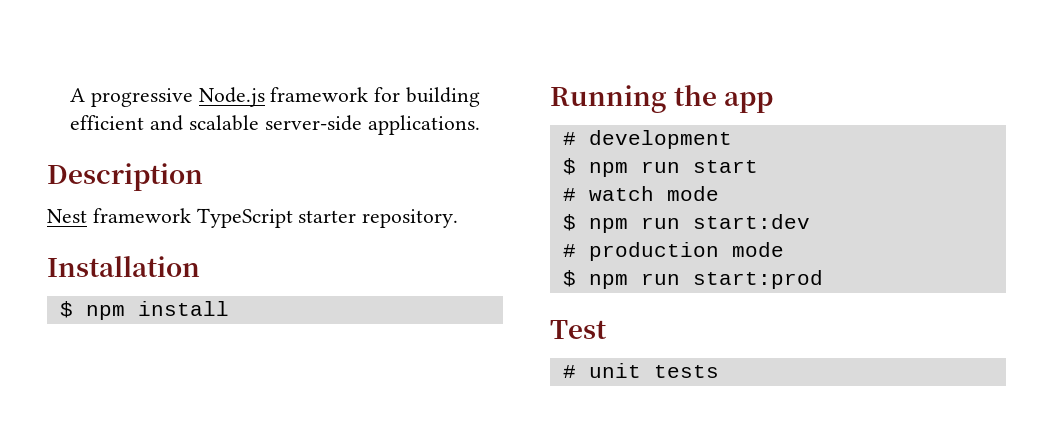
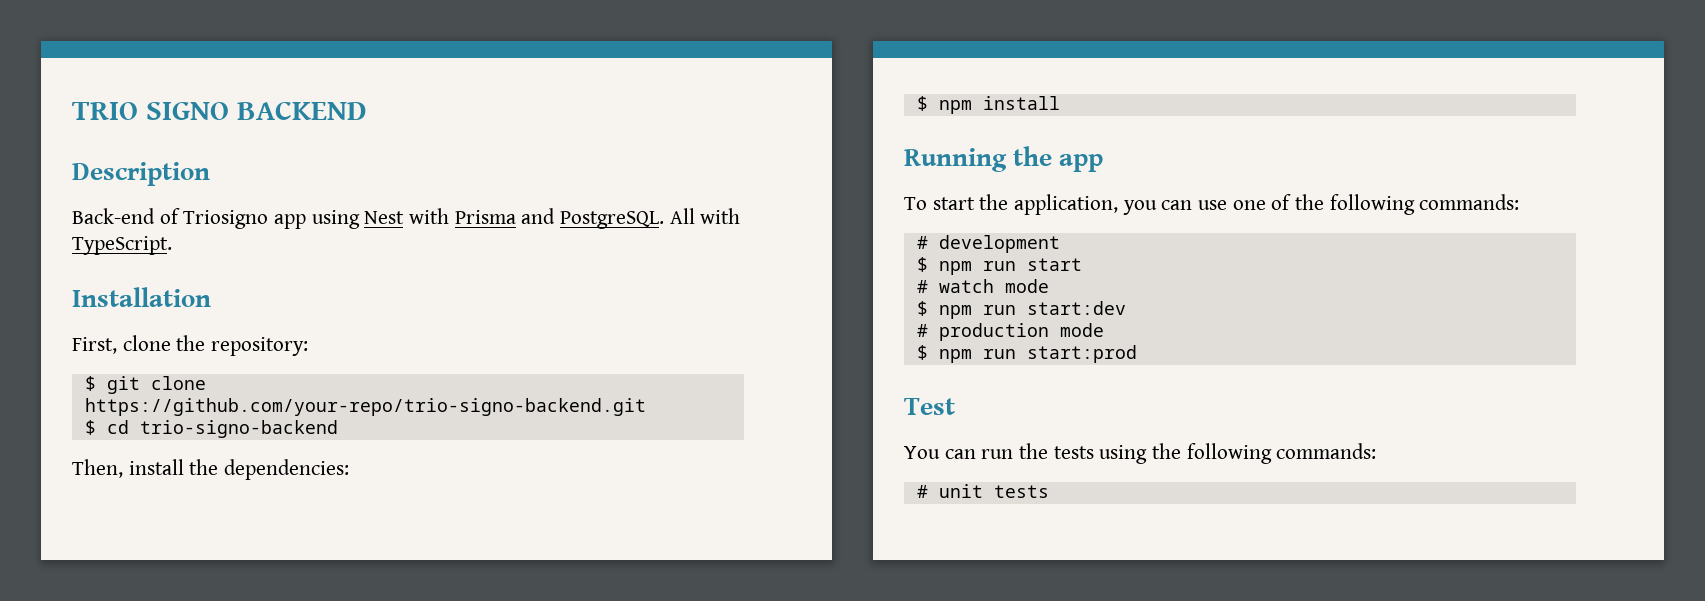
- A progressive Node.js framework for building efficient and scalable server-side applications.
+ TRIO SIGNO BACKEND
  Description
- Nest framework TypeScript starter repository.
+ Back-end of Triosigno app using Nest with Prisma and PostgreSQL. All with TypeScript.
  Installation
+ First, clone the repository:
+ $ git clone https://github.com/your-repo/trio-signo-backend.git
+ $ cd trio-signo-backend
+ Then, install the dependencies:
+ To start the application, you can use one of the following commands:
+ You can run the tests using the following commands:

